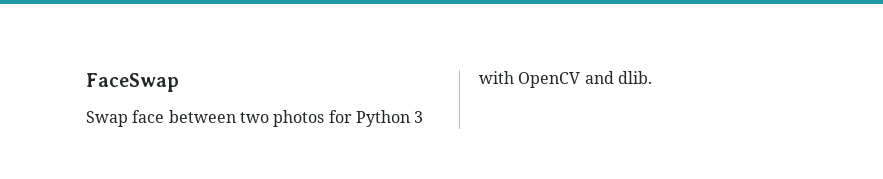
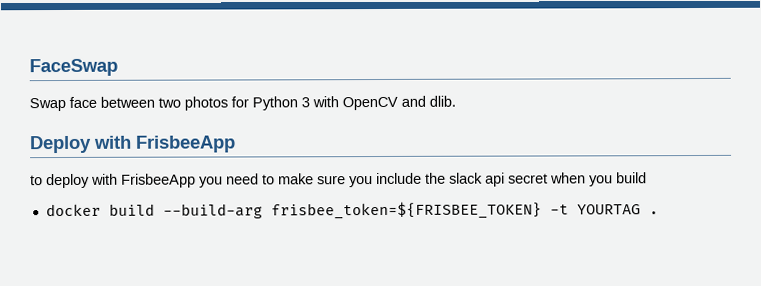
+ Deploy with FrisbeeApp
+ to deploy with FrisbeeApp you need to make sure you include the slack api secret when you build
+ docker build --build-arg frisbee_token=${FRISBEE_TOKEN} -t YOURTAG .

